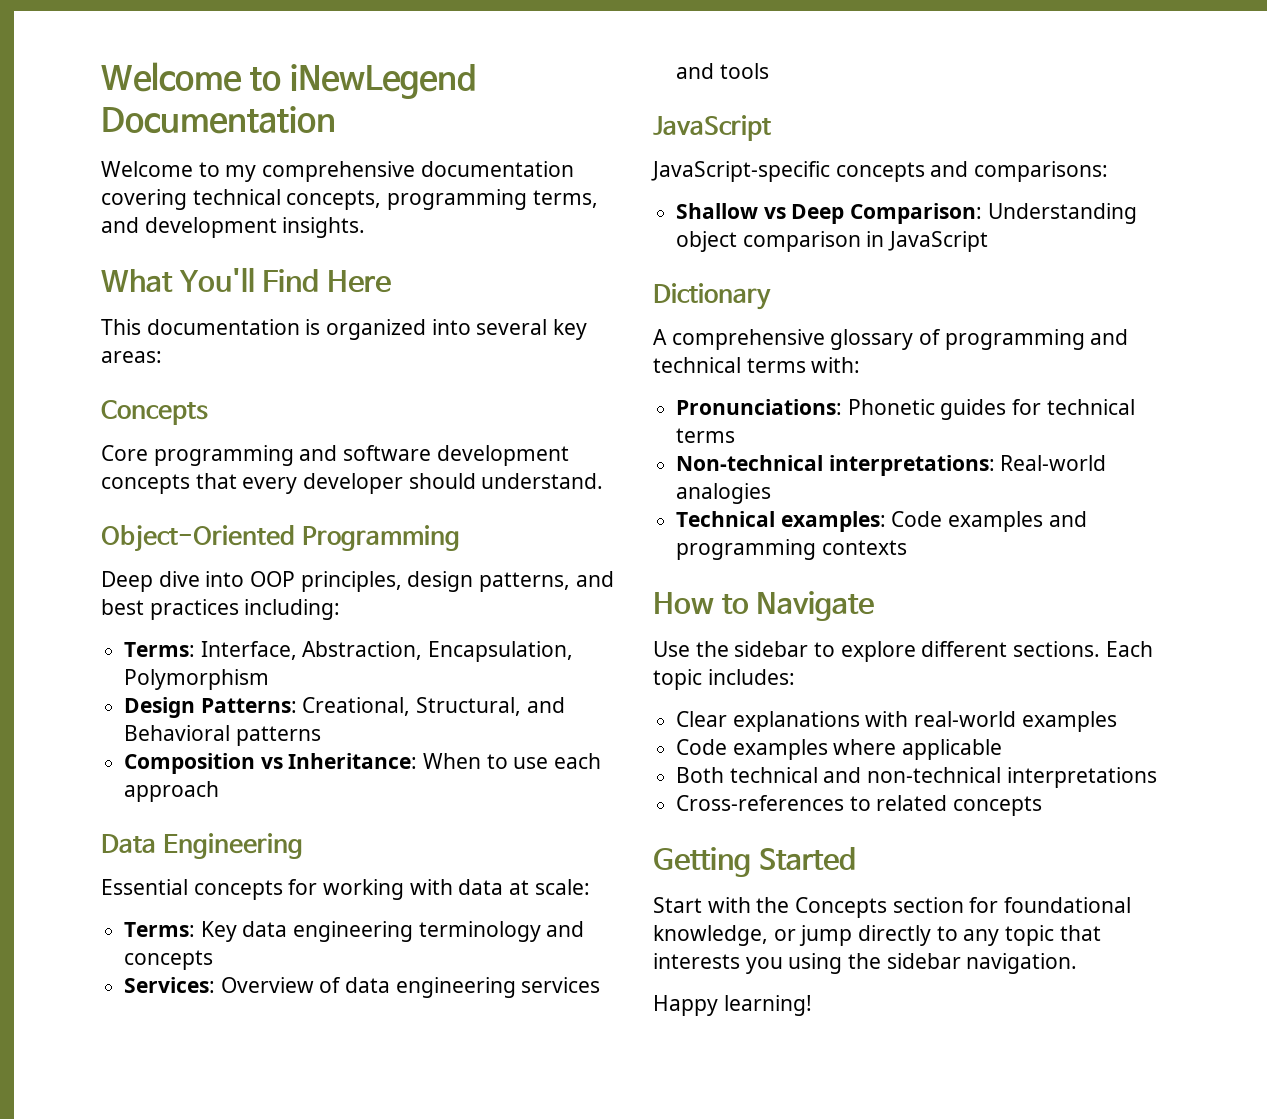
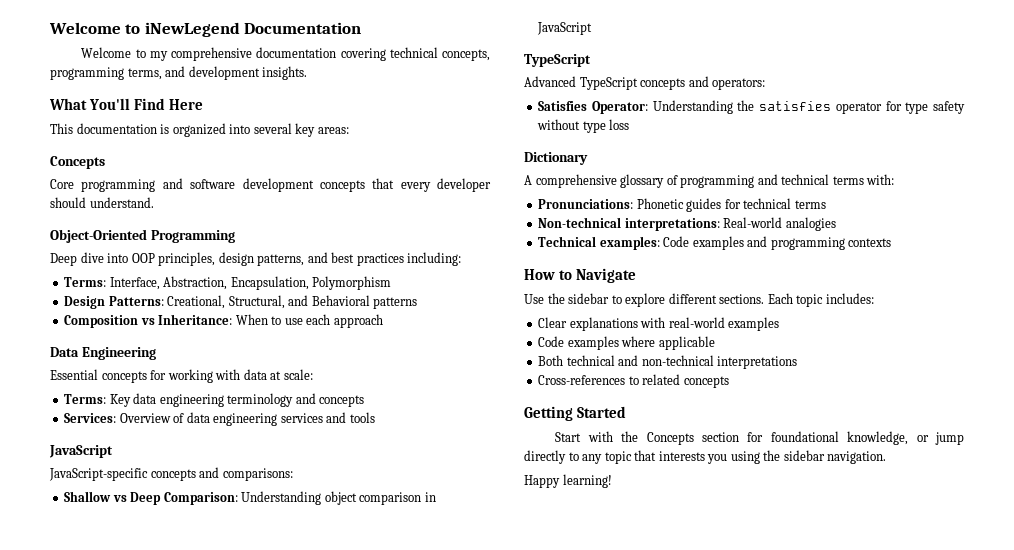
  Shallow vs Deep Comparison: Understanding object comparison in JavaScript
+ TypeScript
+ Advanced TypeScript concepts and operators:
+ Satisfies Operator: Understanding the satisfies operator for type safety without type loss

